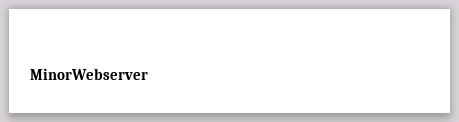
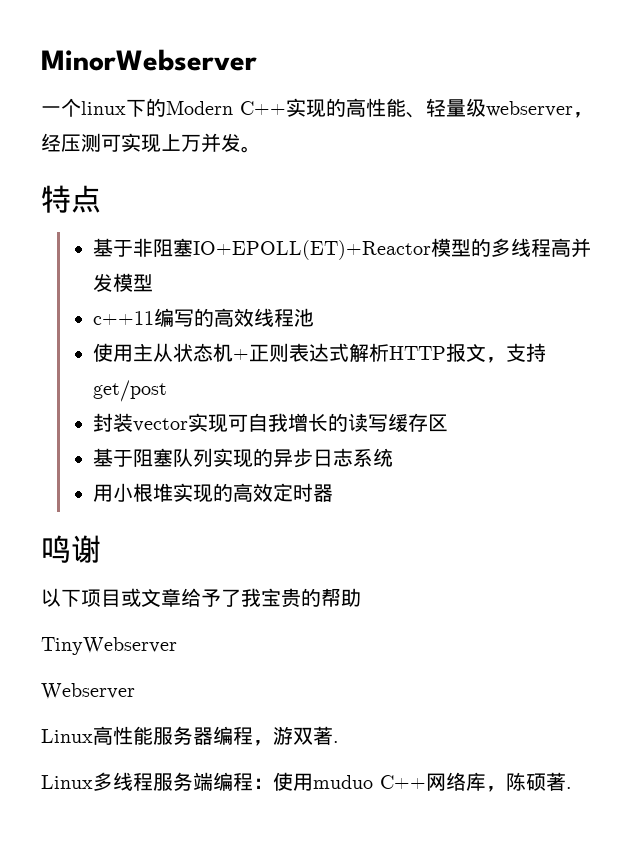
+ 一个linux下的Modern C++实现的高性能、轻量级webserver，经压测可实现上万并发。
+ 特点
+ 基于非阻塞IO+EPOLL(ET)+Reactor模型的多线程高并发模型
+ c++11编写的高效线程池
+ 使用主从状态机+正则表达式解析HTTP报文，支持get/post
+ 封装vector实现可自我增长的读写缓存区
+ 基于阻塞队列实现的异步日志系统
+ 用小根堆实现的高效定时器
+ 鸣谢
+ 以下项目或文章给予了我宝贵的帮助
+ TinyWebserver
+ Webserver
+ Linux高性能服务器编程，游双著.
+ Linux多线程服务端编程：使用muduo C++网络库，陈硕著.

